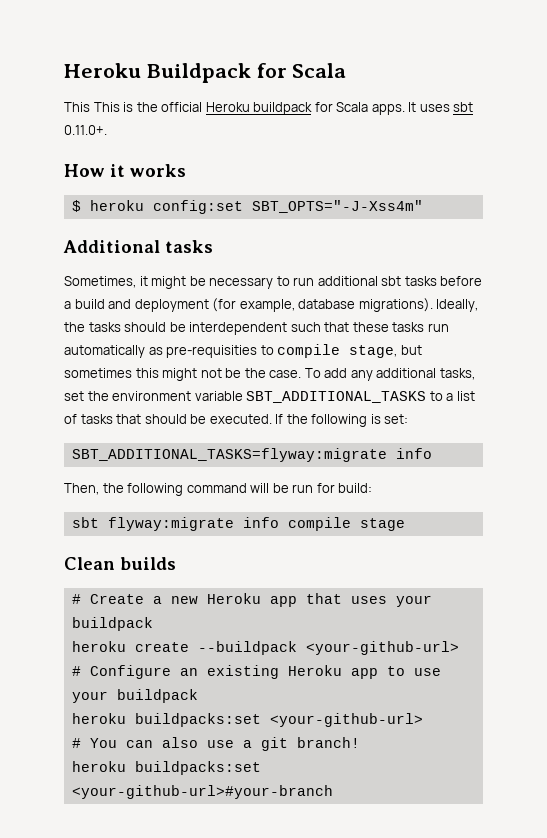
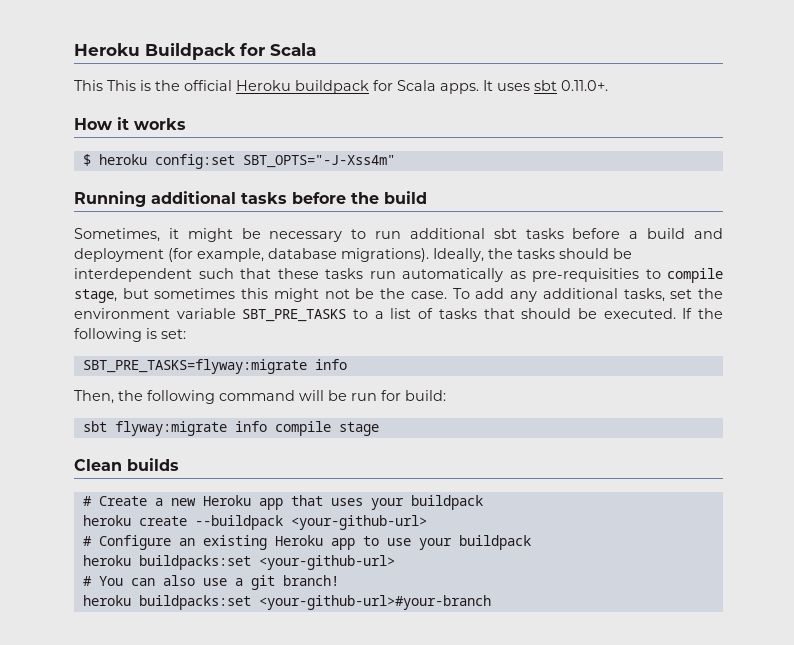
- Additional tasks
+ Running additional tasks before the build
- To add any additional tasks, set the environment variable SBT_ADDITIONAL_TASKS to a list of tasks that should be executed.
+ To add any additional tasks, set the environment variable SBT_PRE_TASKS to a list of tasks that should be executed.
- SBT_ADDITIONAL_TASKS=flyway:migrate info
+ SBT_PRE_TASKS=flyway:migrate info

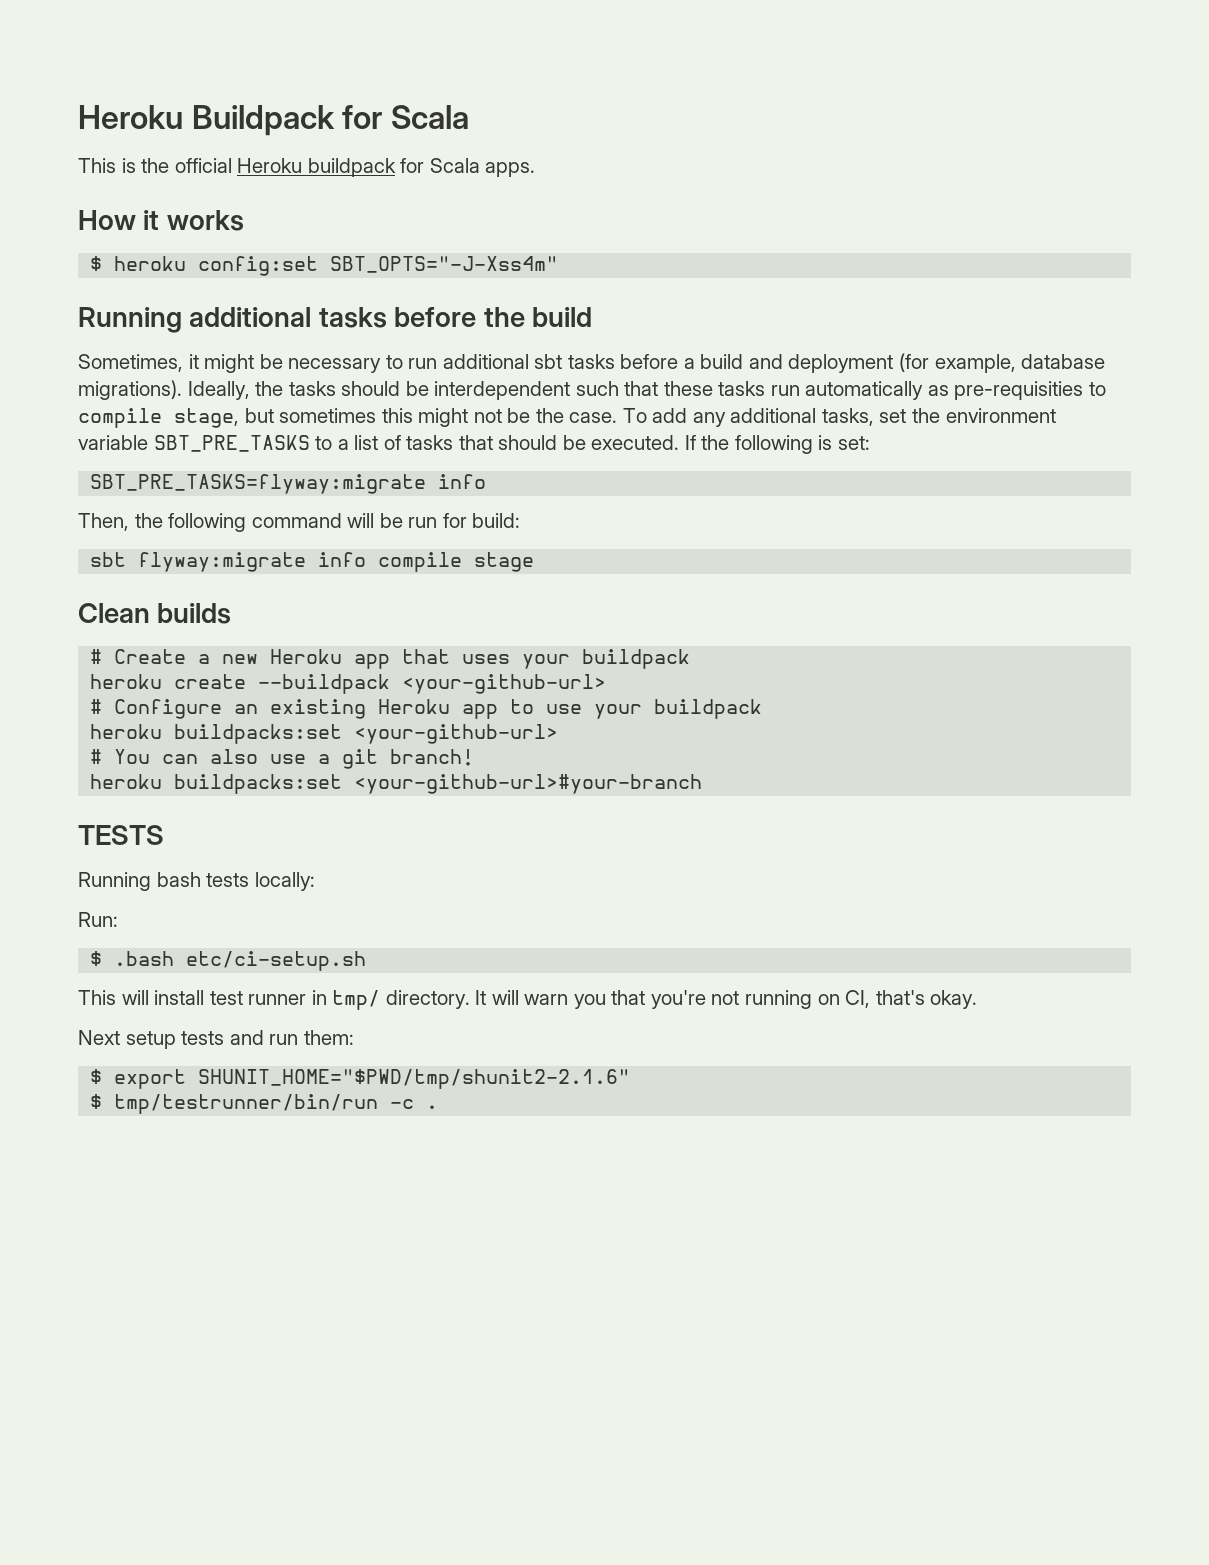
- This This is the official Heroku buildpack for Scala apps. It uses sbt 0.11.0+.
+ This is the official Heroku buildpack for Scala apps.
+ TESTS
+ Running bash tests locally:
+ Run:
+ $ .bash etc/ci-setup.sh
+ This will install test runner in tmp/ directory. It will warn you that you're not running on CI, that's okay.
+ Next setup tests and run them:
+ $ export SHUNIT_HOME="$PWD/tmp/shunit2-2.1.6"
+ $ tmp/testrunner/bin/run -c .

